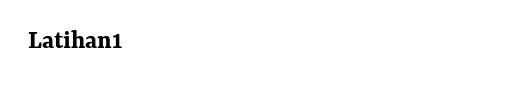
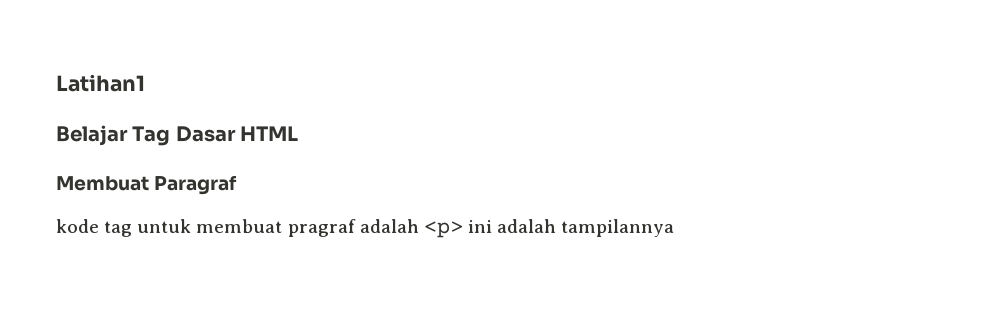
+ Belajar Tag Dasar HTML
+ Membuat Paragraf
+ kode tag untuk membuat pragraf adalah <p> ini adalah tampilannya

